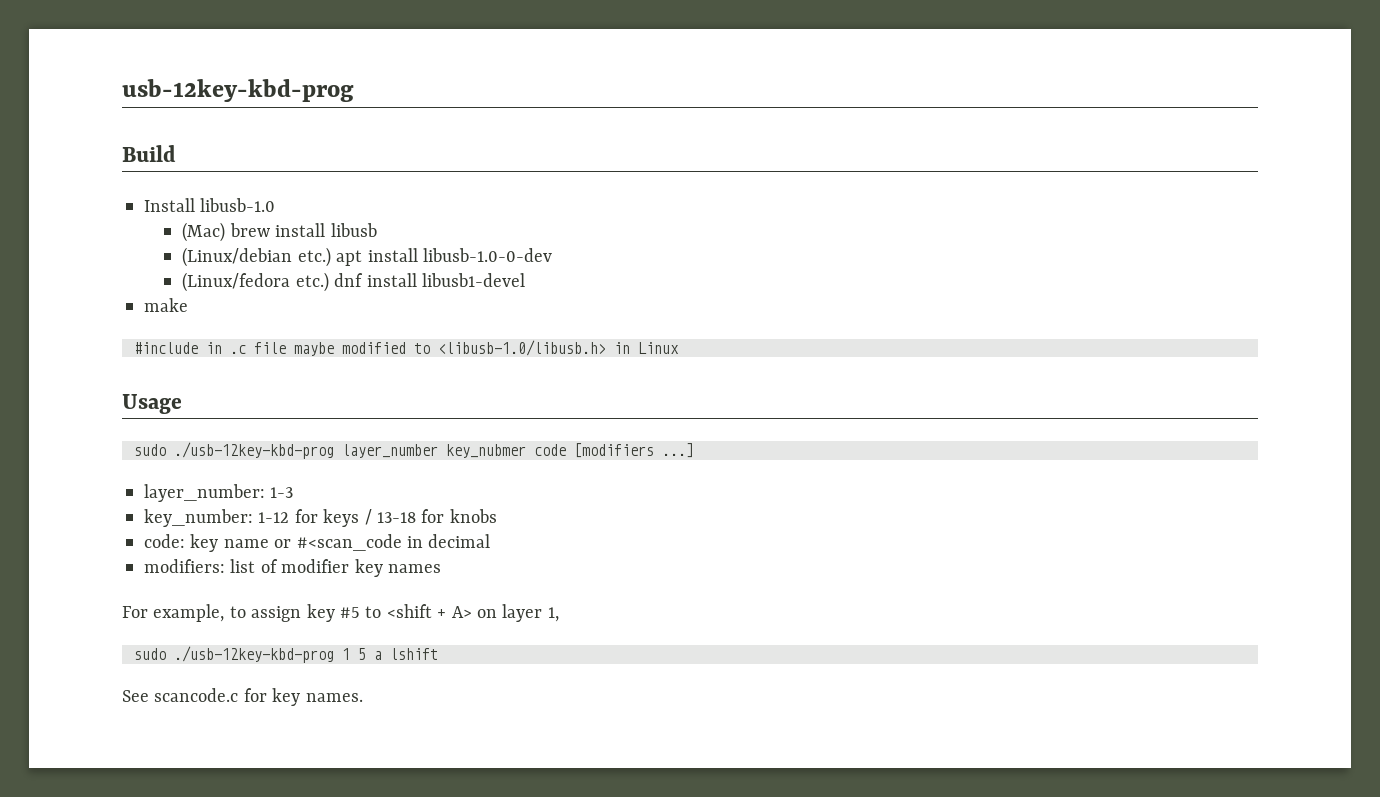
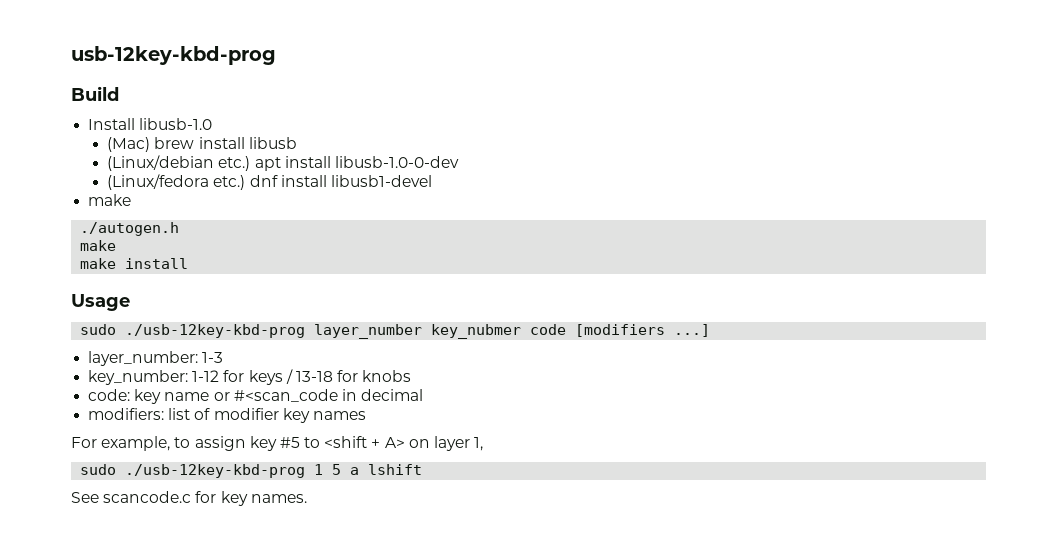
- #include in .c file maybe modified to <libusb-1.0/libusb.h> in Linux
+ ./autogen.h
+ make
+ make install

